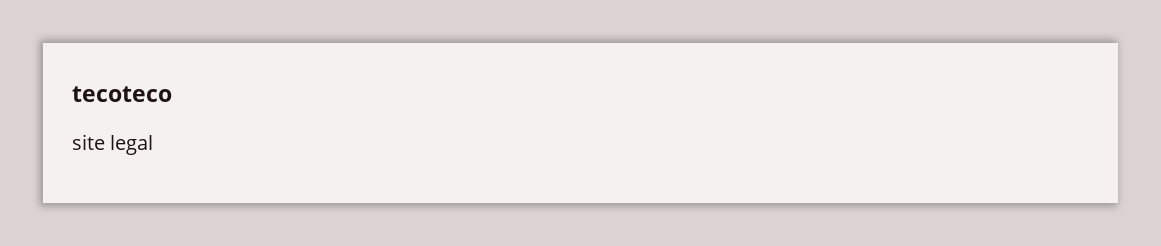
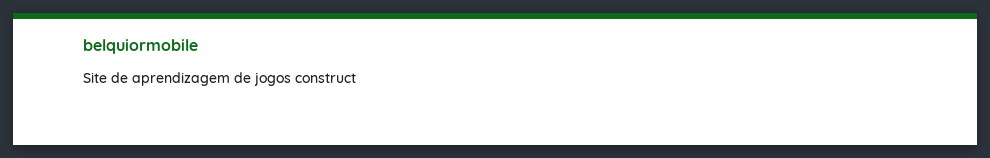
- tecoteco
- site legal
+ belquiormobile
+ Site de aprendizagem de jogos construct

